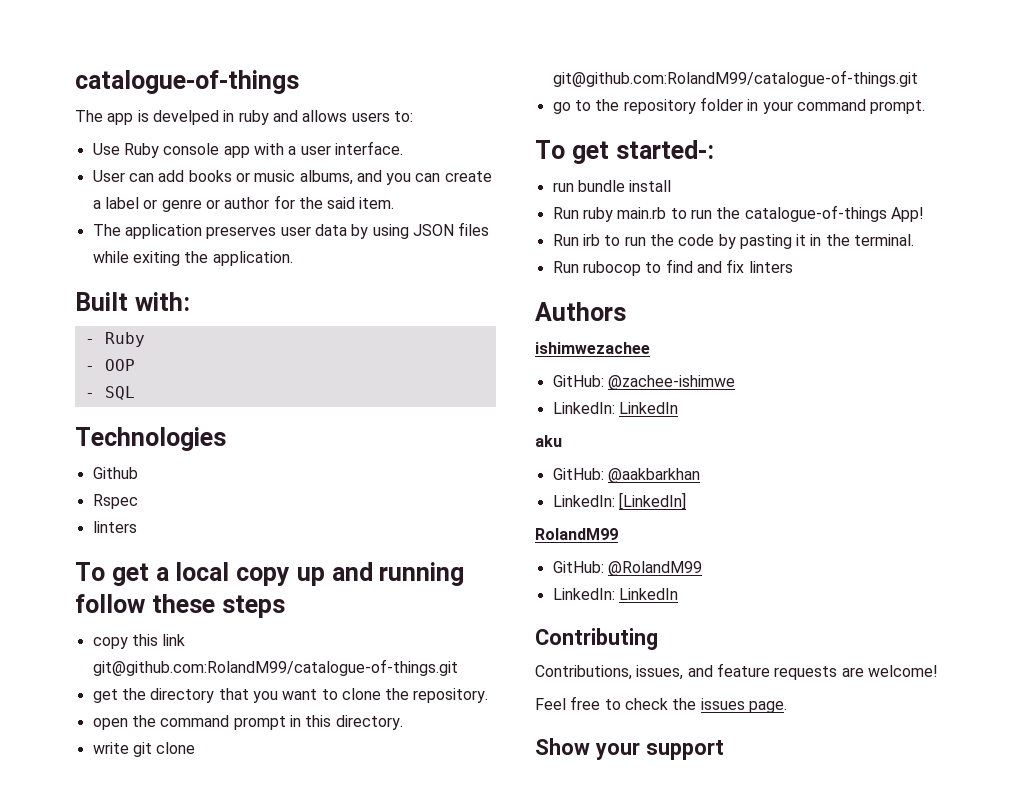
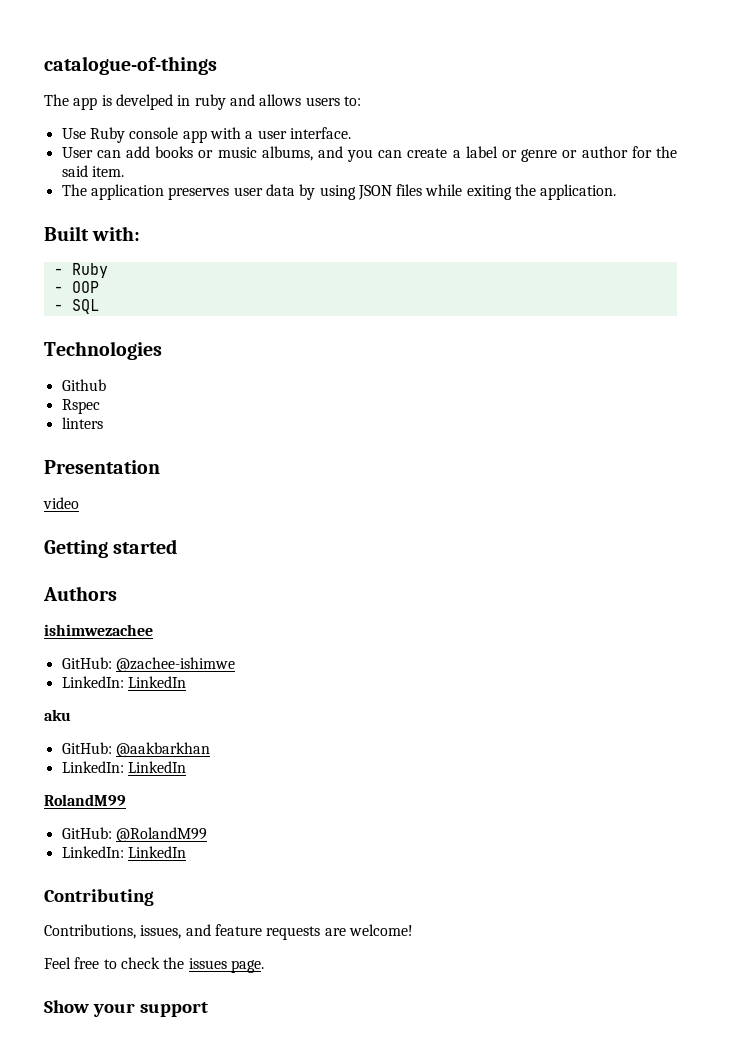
- To get a local copy up and running follow these steps
- copy this link git@github.com:RolandM99/catalogue-of-things.git
- get the directory that you want to clone the repository.
- open the command prompt in this directory.
- write git clone git@github.com:RolandM99/catalogue-of-things.git
- go to the repository folder in your command prompt.
- To get started-:
- run bundle install
- Run ruby main.rb to run the catalogue-of-things App!
- Run irb to run the code by pasting it in the terminal.
- Run rubocop to find and fix linters
+ Presentation
+ video
+ Getting started
  GitHub: @aakbarkhan
- LinkedIn: [LinkedIn]
+ LinkedIn: LinkedIn

